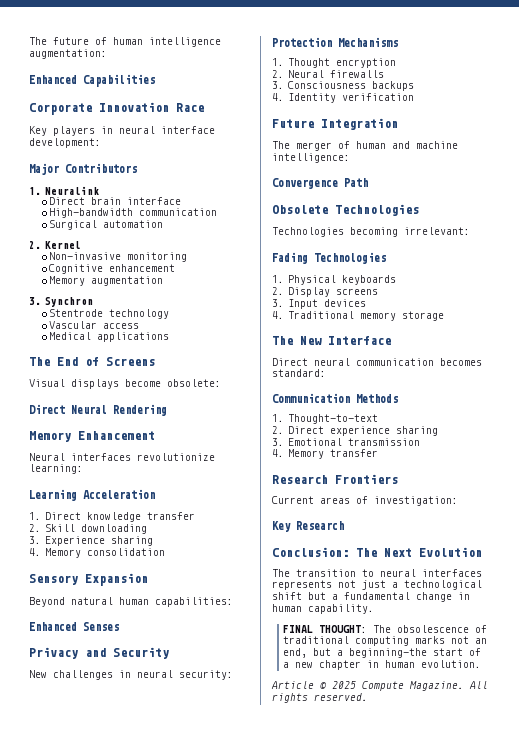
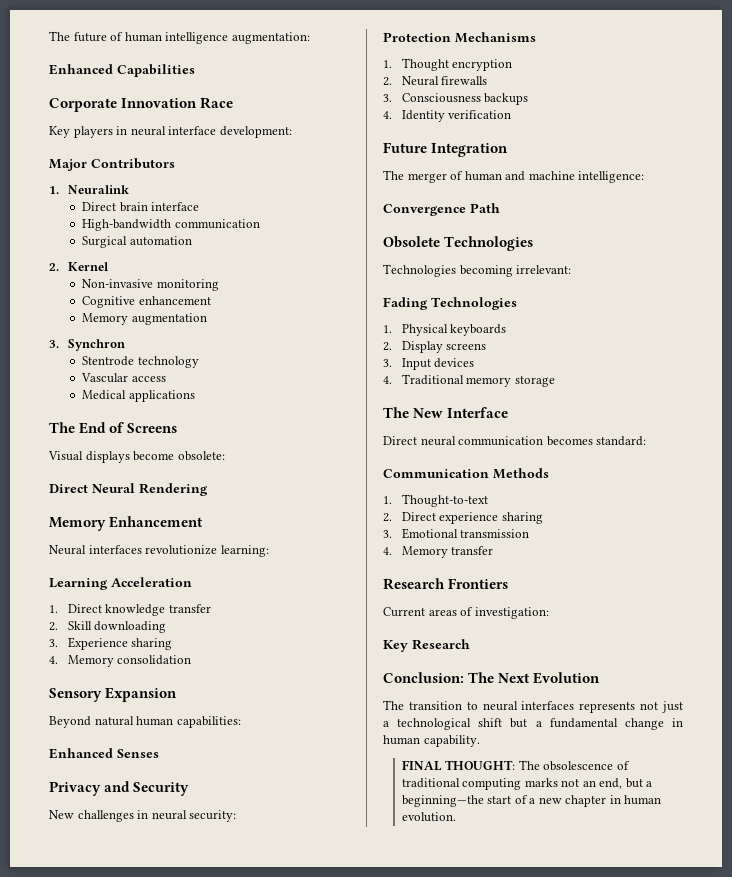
- Article © 2025 Compute Magazine. All rights reserved.

